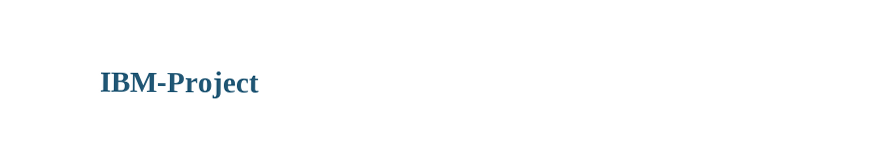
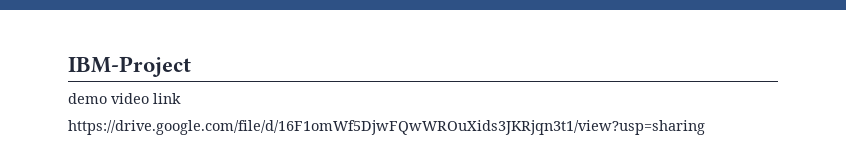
+ demo video link
+ https://drive.google.com/file/d/16F1omWf5DjwFQwWROuXids3JKRjqn3t1/view?usp=sharing

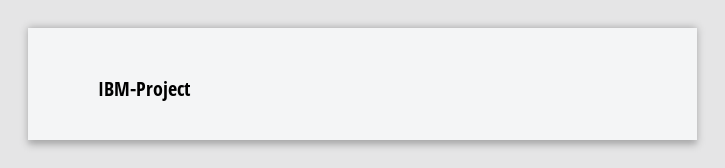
- demo video link
- https://drive.google.com/file/d/16F1omWf5DjwFQwWROuXids3JKRjqn3t1/view?usp=sharing

